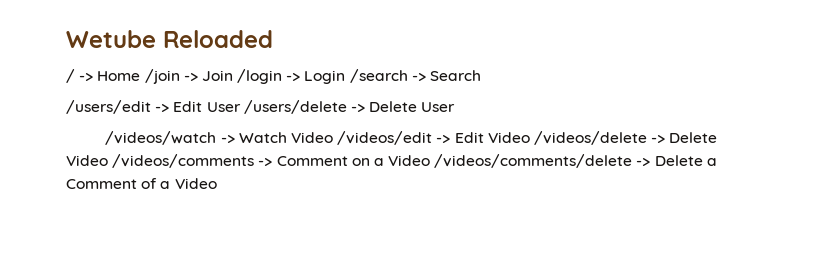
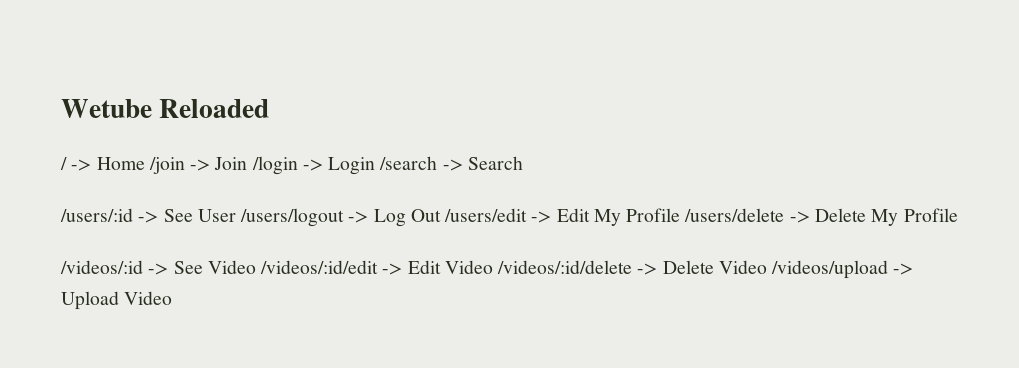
- /users/edit -> Edit User /users/delete -> Delete User
- /videos/watch -> Watch Video /videos/edit -> Edit Video /videos/delete -> Delete Video /videos/comments -> Comment on a Video /videos/comments/delete -> Delete a Comment of a Video
+ /users/:id -> See User /users/logout -> Log Out /users/edit -> Edit My Profile /users/delete -> Delete My Profile
+ /videos/:id -> See Video /videos/:id/edit -> Edit Video /videos/:id/delete -> Delete Video /videos/upload -> Upload Video

